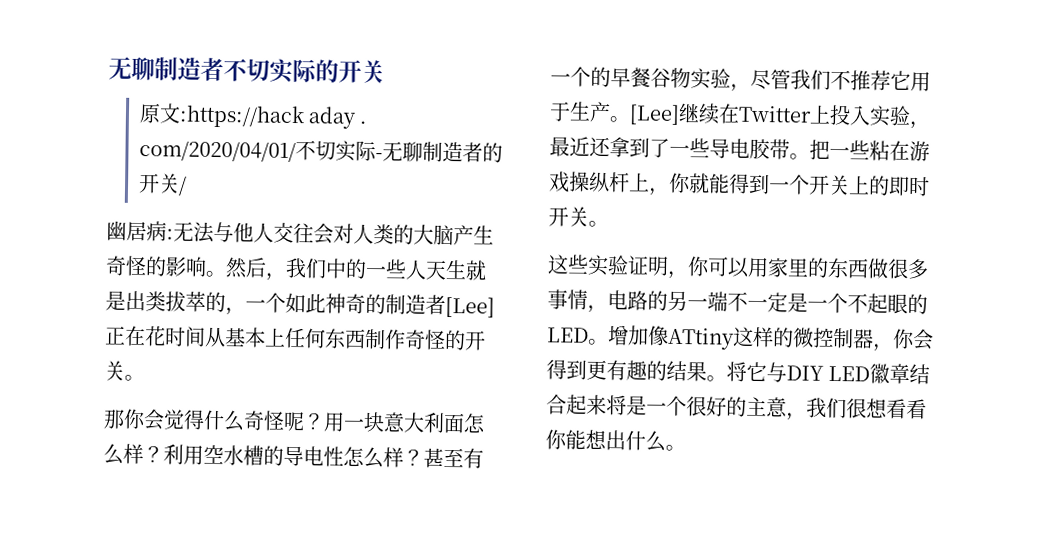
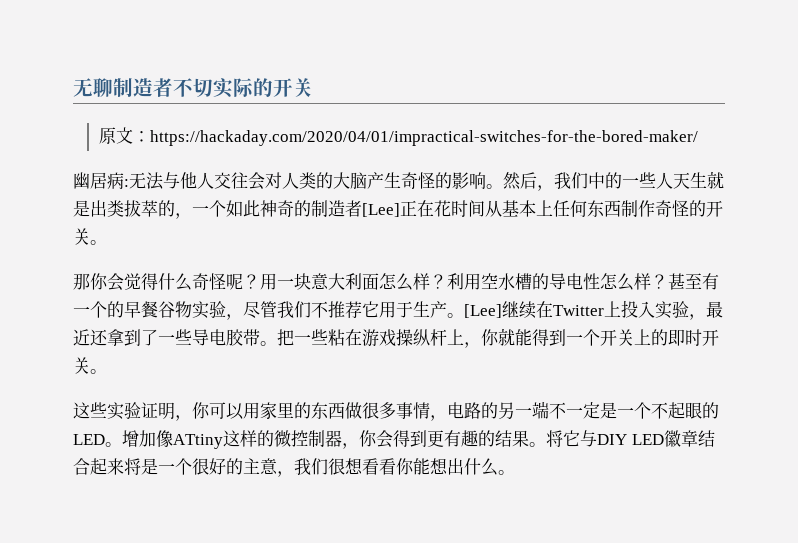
- 原文:https://hack aday . com/2020/04/01/不切实际-无聊制造者的开关/
+ 原文：https://hackaday.com/2020/04/01/impractical-switches-for-the-bored-maker/

